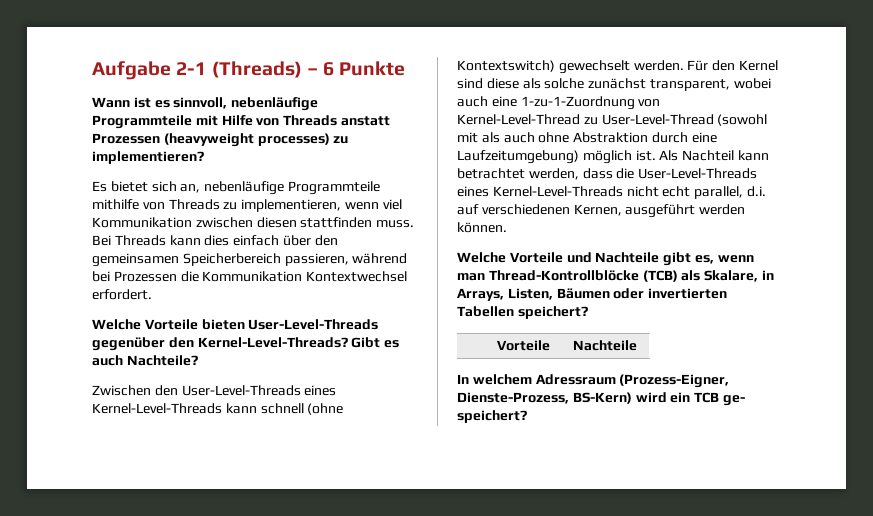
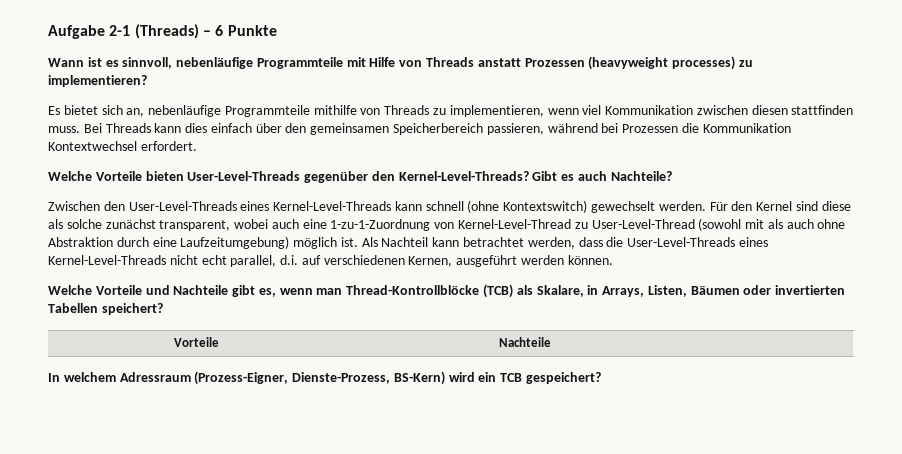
- In welchem Adressraum (Prozess-Eigner, Dienste-Prozess, BS-Kern) wird ein TCB ge- speichert?
+ In welchem Adressraum (Prozess-Eigner, Dienste-Prozess, BS-Kern) wird ein TCB gespeichert?

